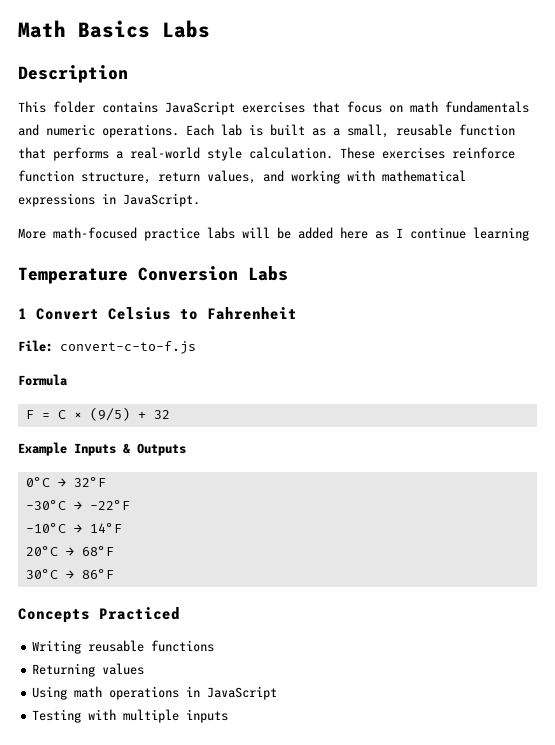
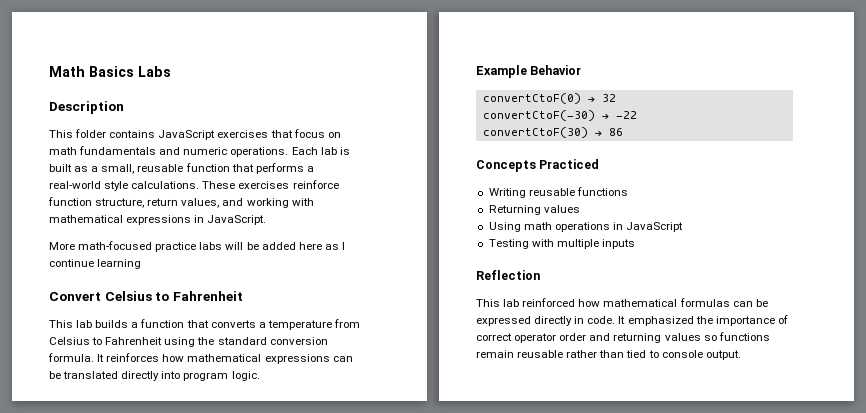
- Each lab is built as a small, reusable function that performs a real-world style calculation.
+ Each lab is built as a small, reusable function that performs a real-world style calculations.
- Temperature Conversion Labs
- 1 Convert Celsius to Fahrenheit
+ Convert Celsius to Fahrenheit
- File: convert-c-to-f.js
- Formula
- F = C × (9/5) + 32
- Example Inputs & Outputs
- 0°C → 32°F
- -30°C → -22°F
- -10°C → 14°F
- 20°C → 68°F
- 30°C → 86°F
+ This lab builds a function that converts a temperature from Celsius to Fahrenheit using the standard conversion formula. It reinforces how mathematical expressions can be translated directly into program logic.
+ Example Behavior
+ convertCtoF(0) → 32
+ convertCtoF(-30) → -22
+ convertCtoF(30) → 86
+ Reflection
+ This lab reinforced how mathematical formulas can be expressed directly in code. It emphasized the importance of correct operator order and returning values so functions remain reusable rather than tied to console output.

